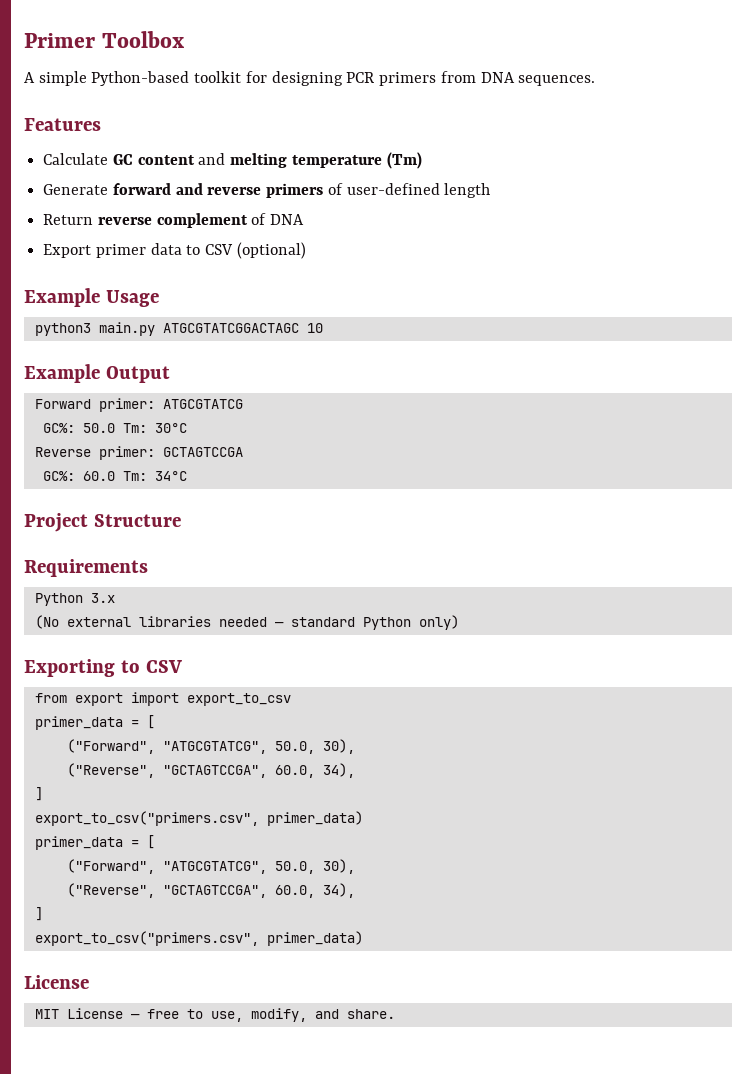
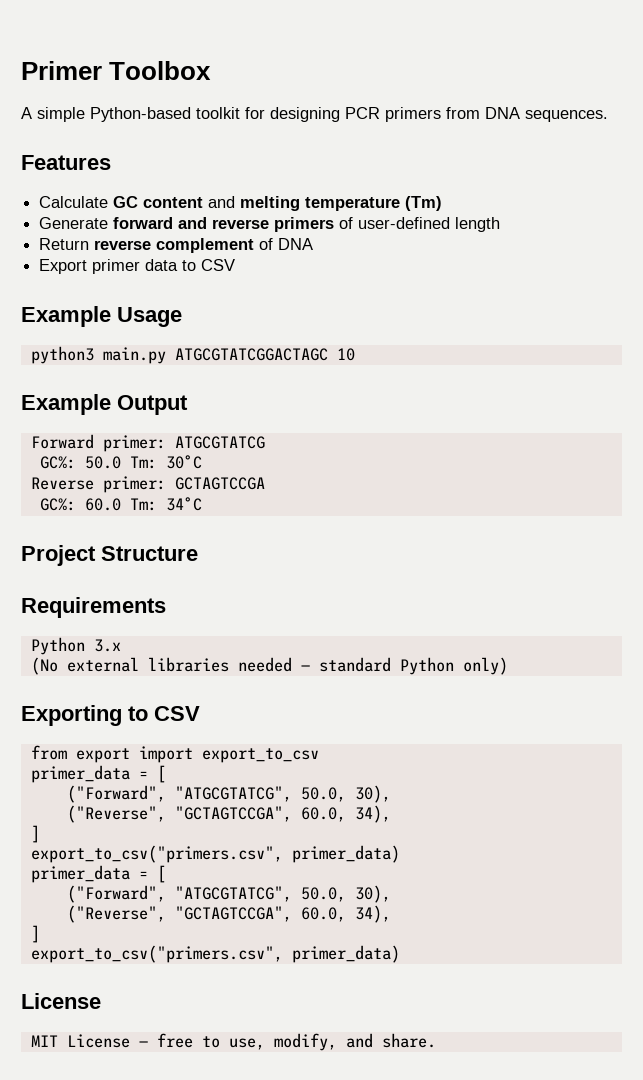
- Export primer data to CSV (optional)
+ Export primer data to CSV

